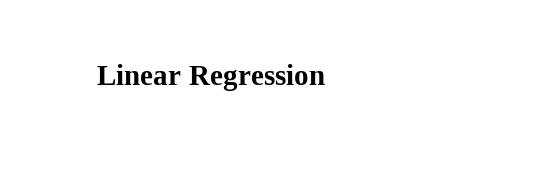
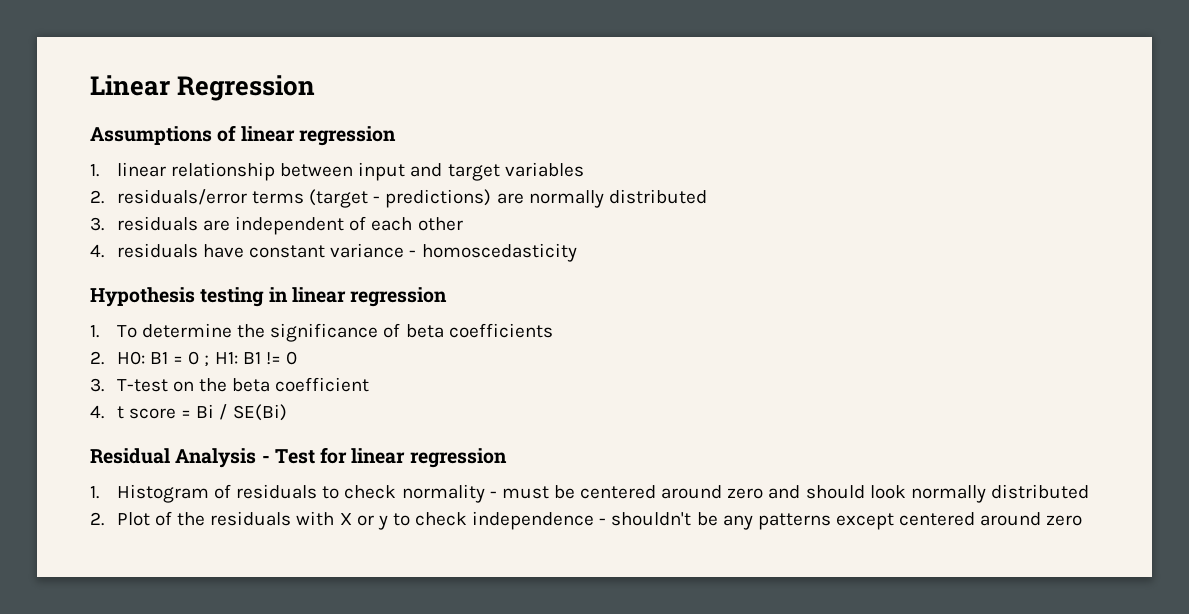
+ Assumptions of linear regression
+ 1. linear relationship between input and target variables
+ 2. residuals/error terms (target - predictions) are normally distributed
+ 3. residuals are independent of each other
+ 4. residuals have constant variance - homoscedasticity
+ Hypothesis testing in linear regression
+ 1. To determine the significance of beta coefficients
+ 2. H0: B1 = 0 ; H1: B1 != 0
+ 3. T-test on the beta coefficient
+ 4. t score = Bi / SE(Bi)
+ Residual Analysis - Test for linear regression
+ 1. Histogram of residuals to check normality - must be centered around zero and should look normally distributed
+ 2. Plot of the residuals with X or y to check independence - shouldn't be any patterns except centered around zero

